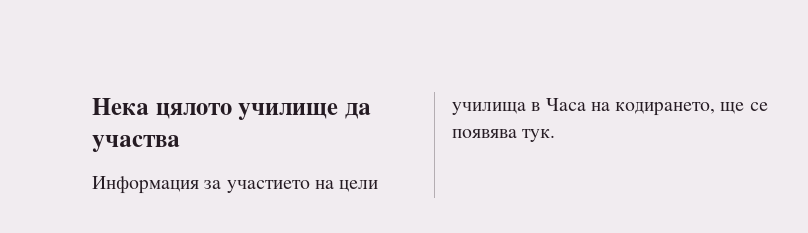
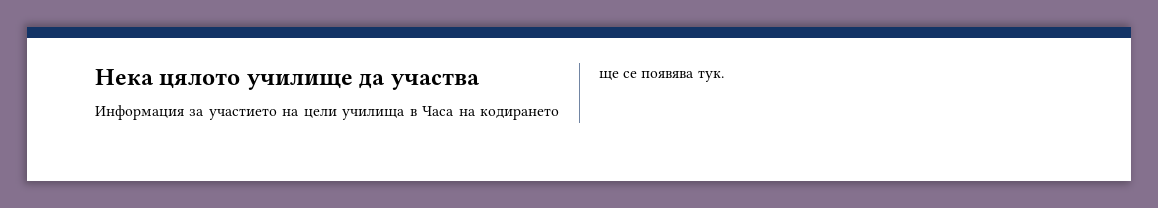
- Информация за участието на цели училища в Часа на кодирането, ще се появява тук.
+ Информация за участието на цели училища в Часа на кодирането ще се появява тук.

